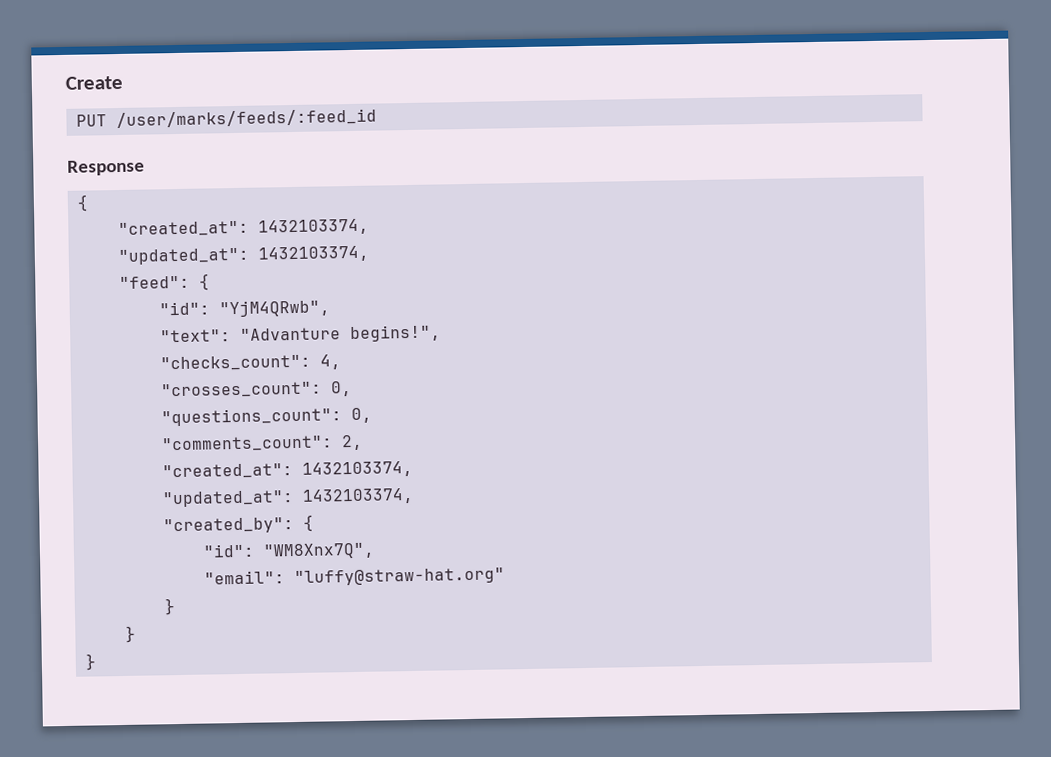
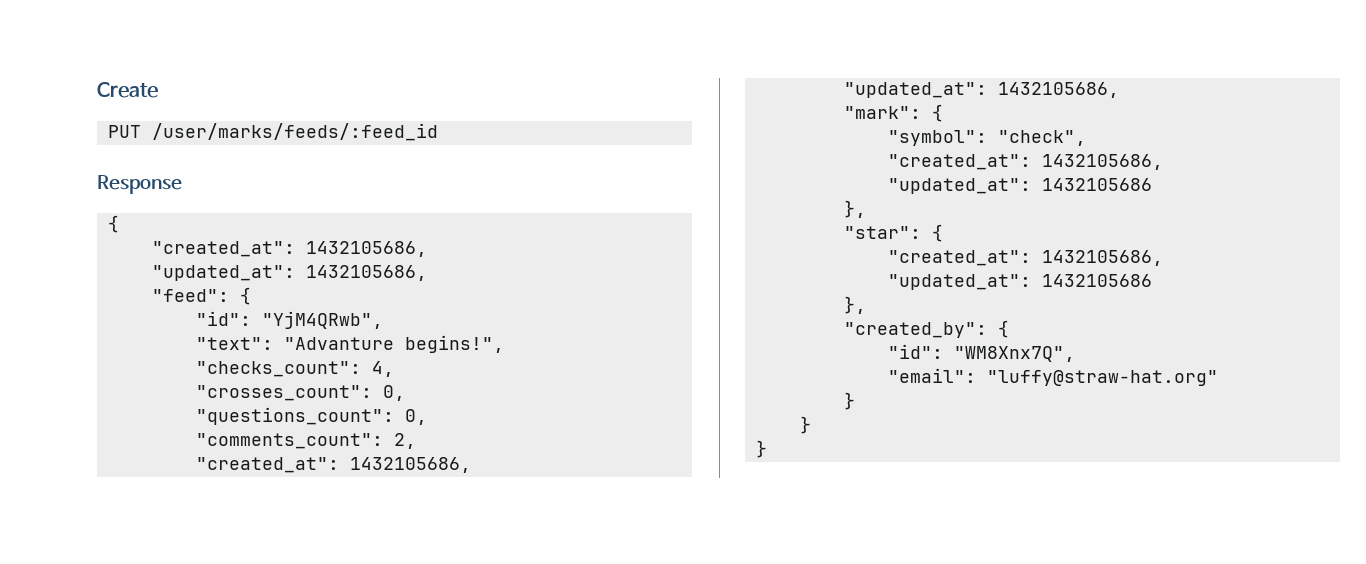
  Response
  {
- "created_at": 1432103374,
- "updated_at": 1432103374,
+ "created_at": 1432105686,
+ "updated_at": 1432105686,
  "comments_count": 2,
- "created_at": 1432103374,
- "updated_at": 1432103374,
+ "created_at": 1432105686,
+ "updated_at": 1432105686,
+ "mark": {
+ "symbol": "check",
+ "created_at": 1432105686,
+ "updated_at": 1432105686
+ },
+ "star": {
+ "created_at": 1432105686,
+ "updated_at": 1432105686
+ },

